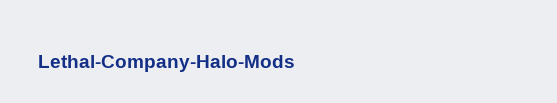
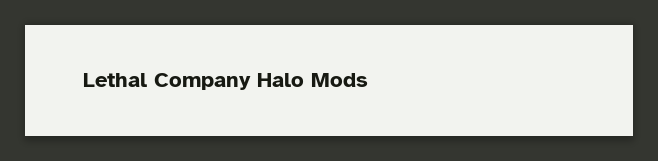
- Lethal-Company-Halo-Mods
+ Lethal Company Halo Mods

